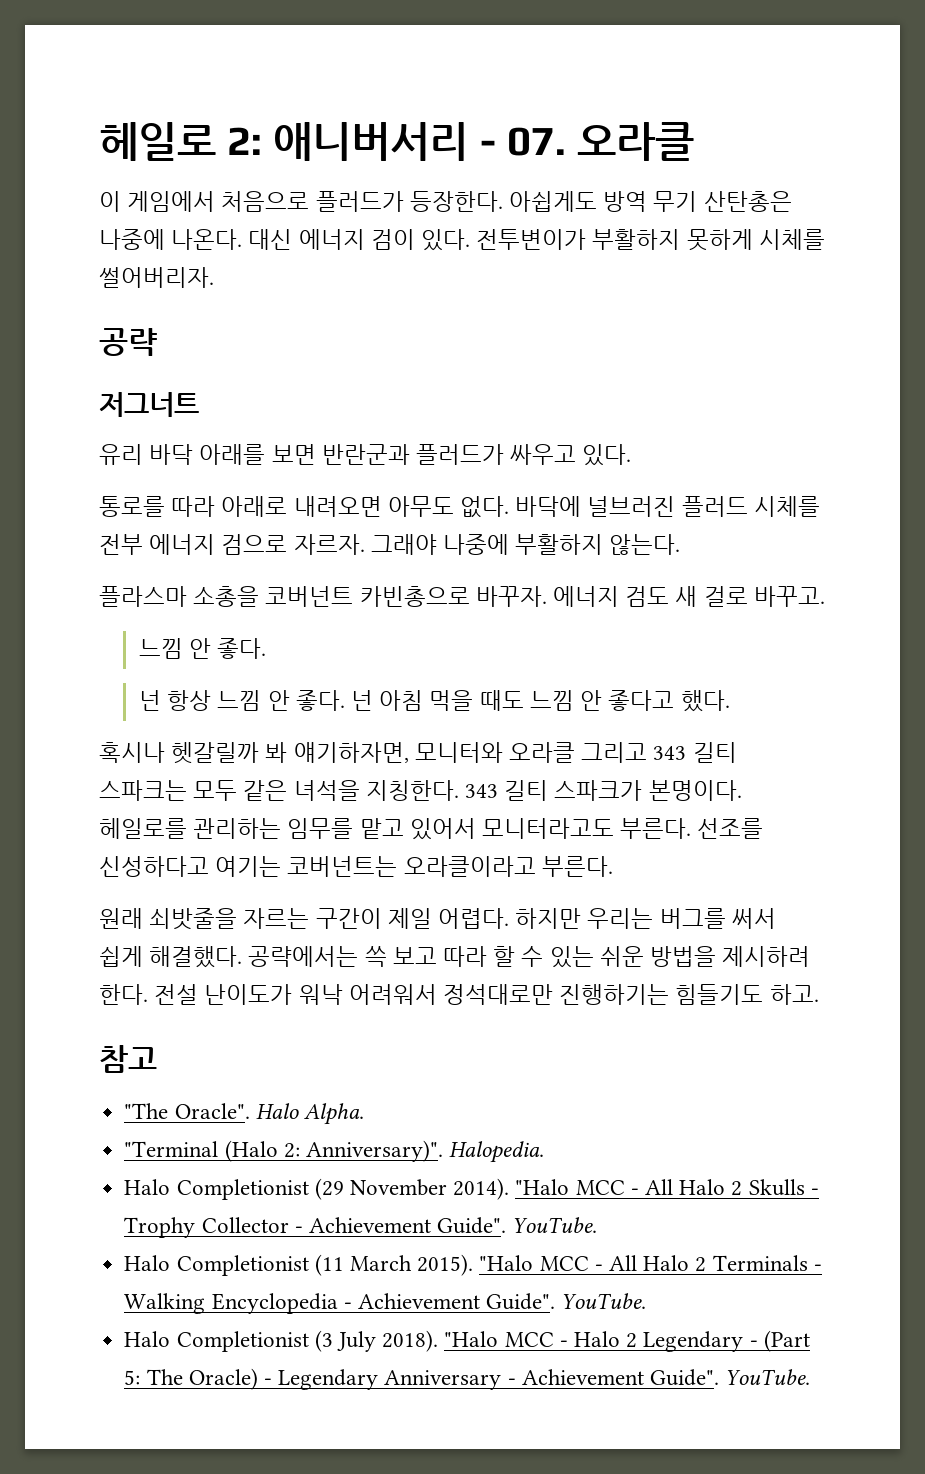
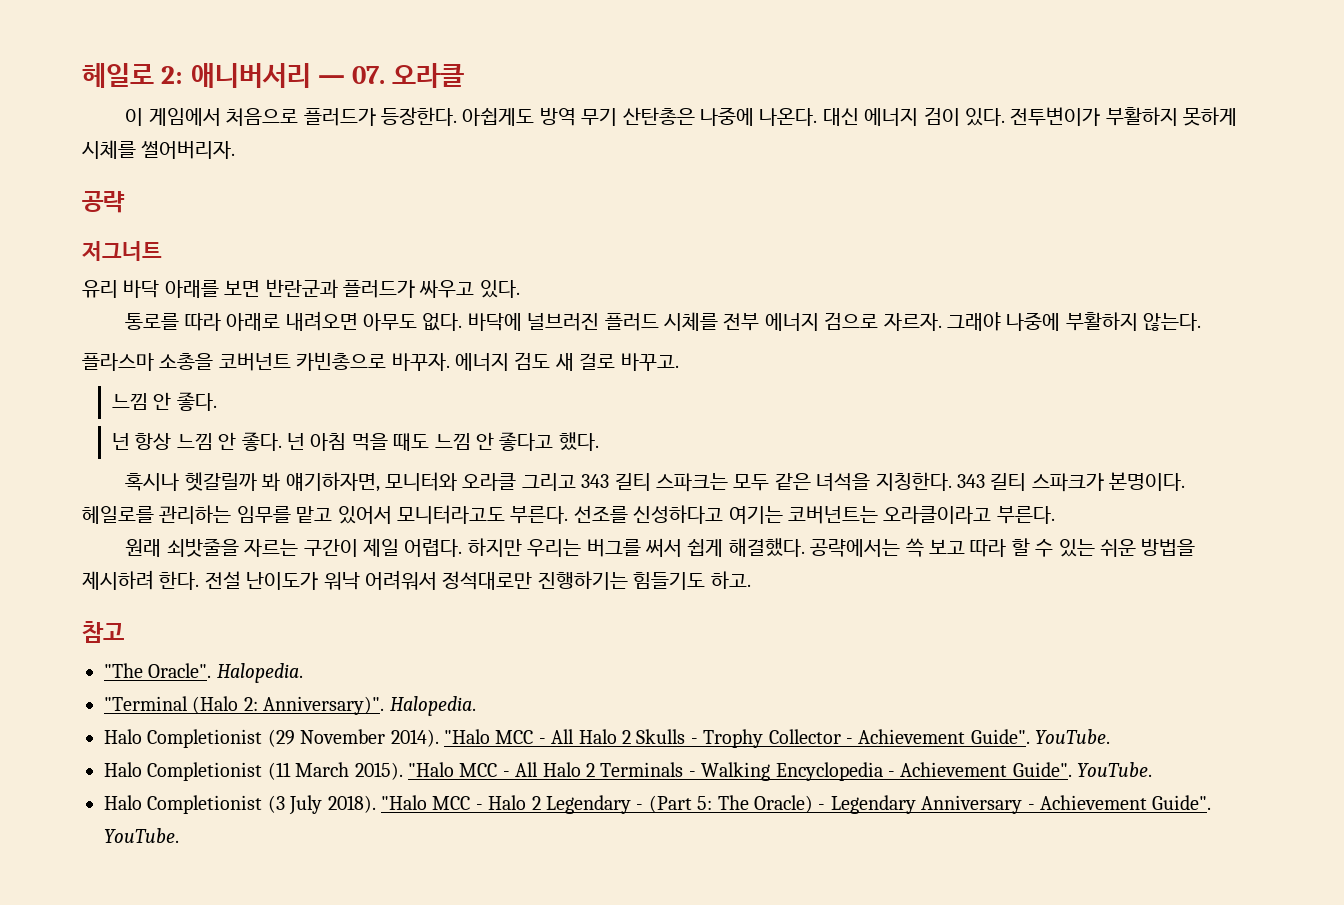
- 헤일로 2: 애니버서리 - 07. 오라클
+ 헤일로 2: 애니버서리 — 07. 오라클
- "The Oracle". Halo Alpha.
+ "The Oracle". Halopedia.

